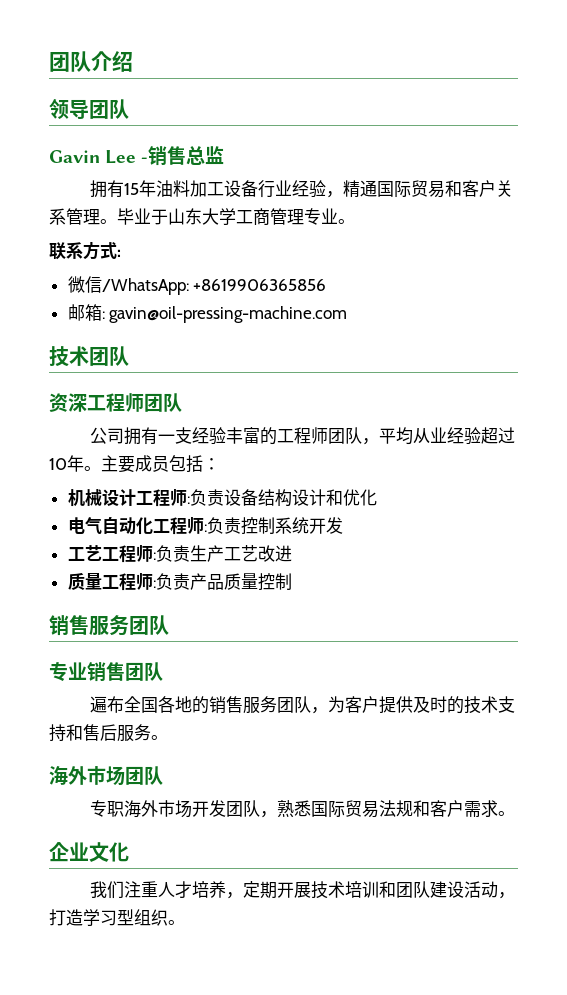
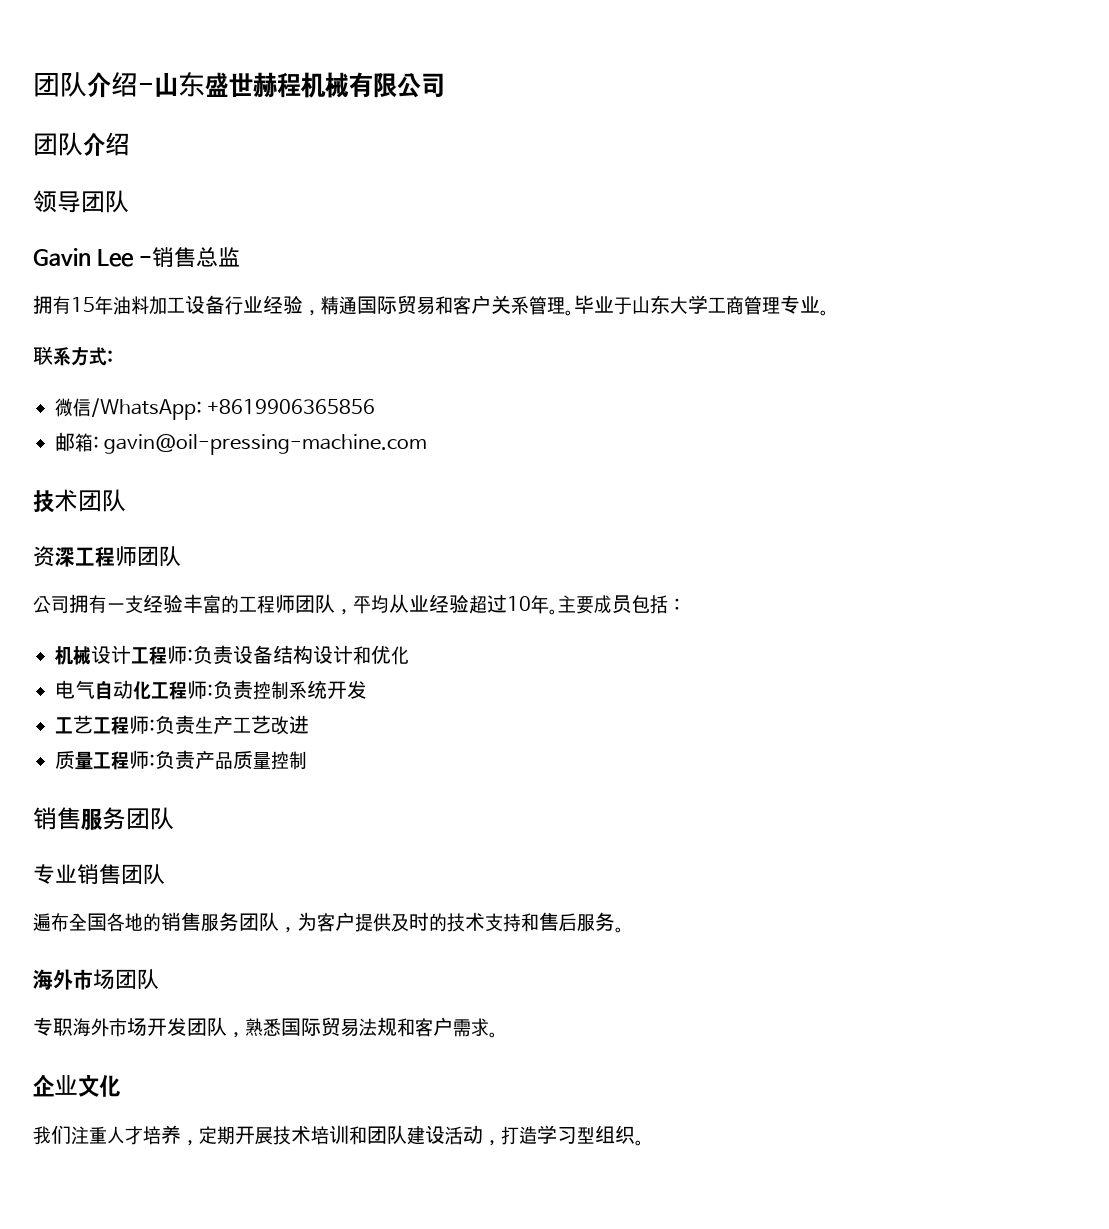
+ 团队介绍-山东盛世赫程机械有限公司

